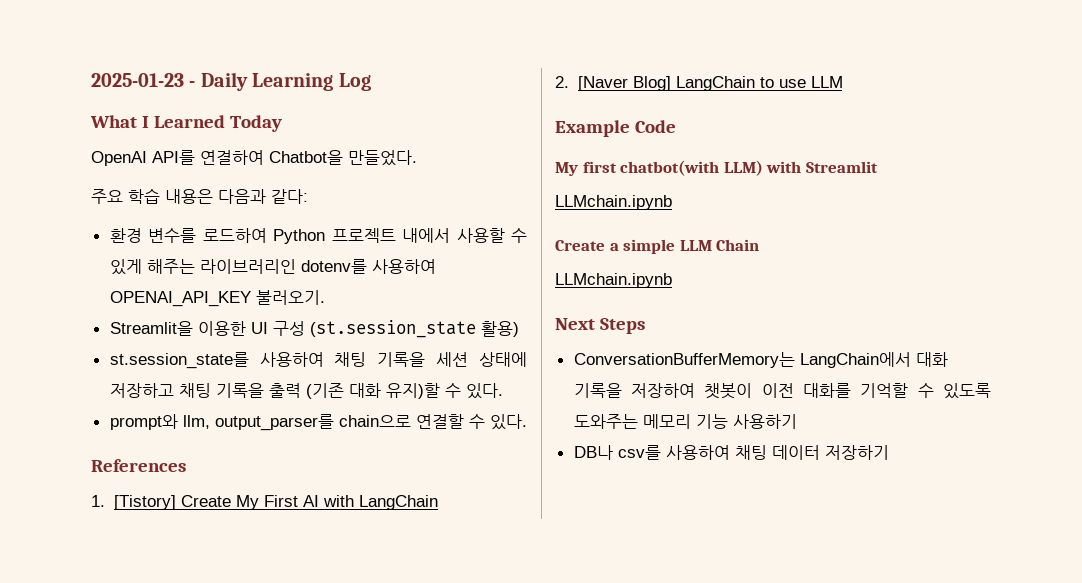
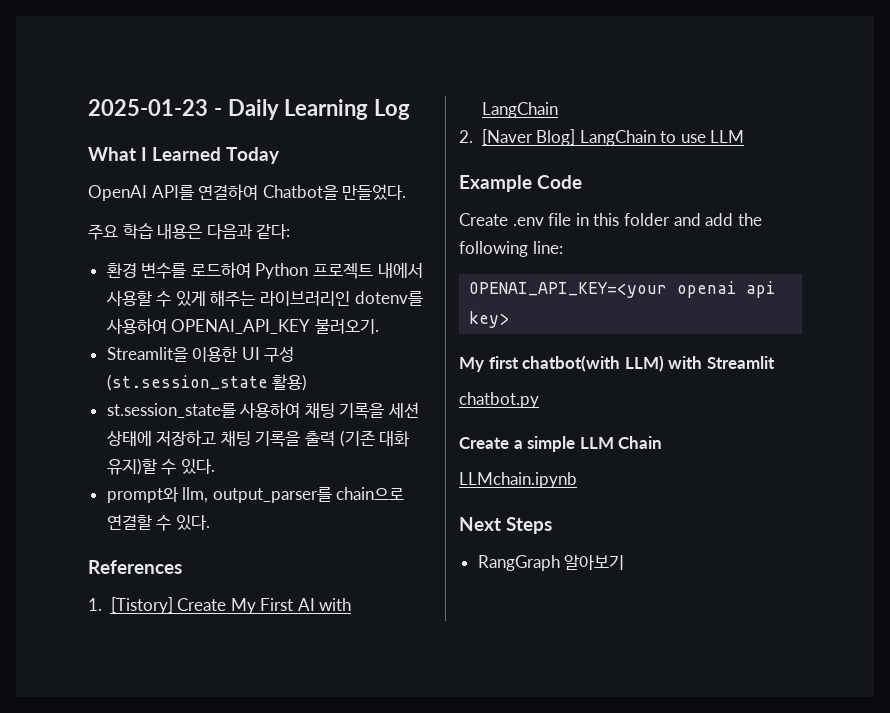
+ Create .env file in this folder and add the following line:
+ OPENAI_API_KEY=<your openai api key>
  My first chatbot(with LLM) with Streamlit
- LLMchain.ipynb
+ chatbot.py
- ConversationBufferMemory는 LangChain에서 대화 기록을 저장하여 챗봇이 이전 대화를 기억할 수 있도록 도와주는 메모리 기능 사용하기
- DB나 csv를 사용하여 채팅 데이터 저장하기
+ RangGraph 알아보기

